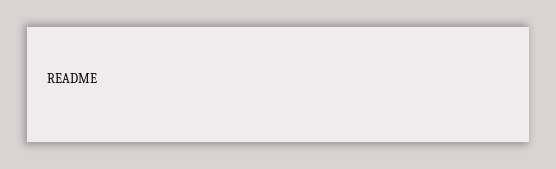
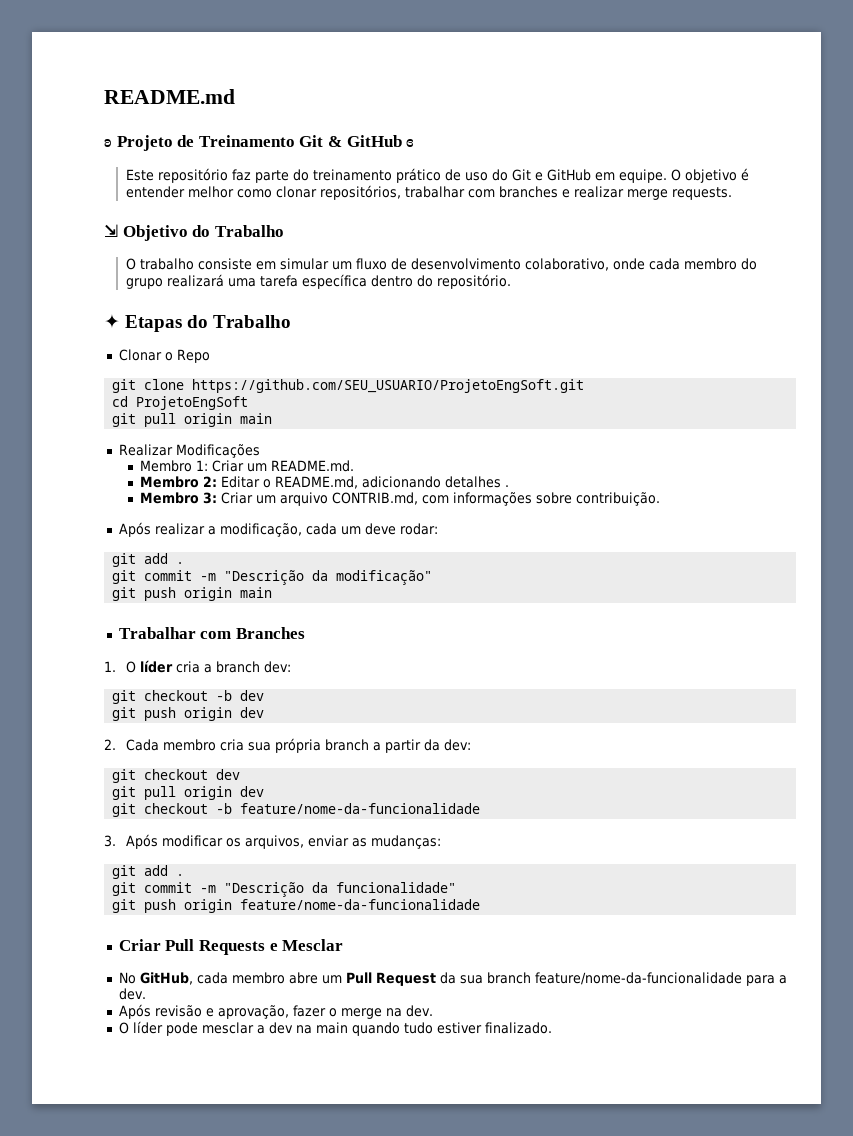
- README
+ README.md
+ ʚ Projeto de Treinamento Git & GitHub ɞ
+ Este repositório faz parte do treinamento prático de uso do Git e GitHub em equipe. O objetivo é entender melhor como clonar repositórios, trabalhar com branches e realizar merge requests.
+ ⇲ Objetivo do Trabalho
+ O trabalho consiste em simular um fluxo de desenvolvimento colaborativo, onde cada membro do grupo realizará uma tarefa específica dentro do repositório.
+ ✦ Etapas do Trabalho
+ Clonar o Repo
+ git clone https://github.com/SEU_USUARIO/ProjetoEngSoft.git
+ cd ProjetoEngSoft
+ git pull origin main
+ Realizar Modificações
+ Membro 1: Criar um README.md.
+ Membro 2: Editar o README.md, adicionando detalhes .
+ Membro 3: Criar um arquivo CONTRIB.md, com informações sobre contribuição.
+ Após realizar a modificação, cada um deve rodar:
+ git add .
+ git commit -m "Descrição da modificação"
+ git push origin main
+ Trabalhar com Branches
+ 1. O líder cria a branch dev:
+ git checkout -b dev
+ git push origin dev
+ 2. Cada membro cria sua própria branch a partir da dev:
+ git checkout dev
+ git pull origin dev
+ git checkout -b feature/nome-da-funcionalidade
+ 3. Após modificar os arquivos, enviar as mudanças:
+ git add .
+ git commit -m "Descrição da funcionalidade"
+ git push origin feature/nome-da-funcionalidade
+ Criar Pull Requests e Mesclar
+ No GitHub, cada membro abre um Pull Request da sua branch feature/nome-da-funcionalidade para a dev.
+ Após revisão e aprovação, fazer o merge na dev.
+ O líder pode mesclar a dev na main quando tudo estiver finalizado.

